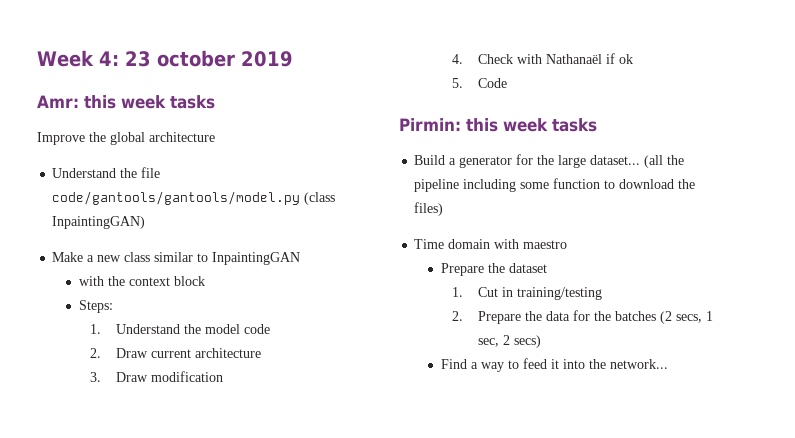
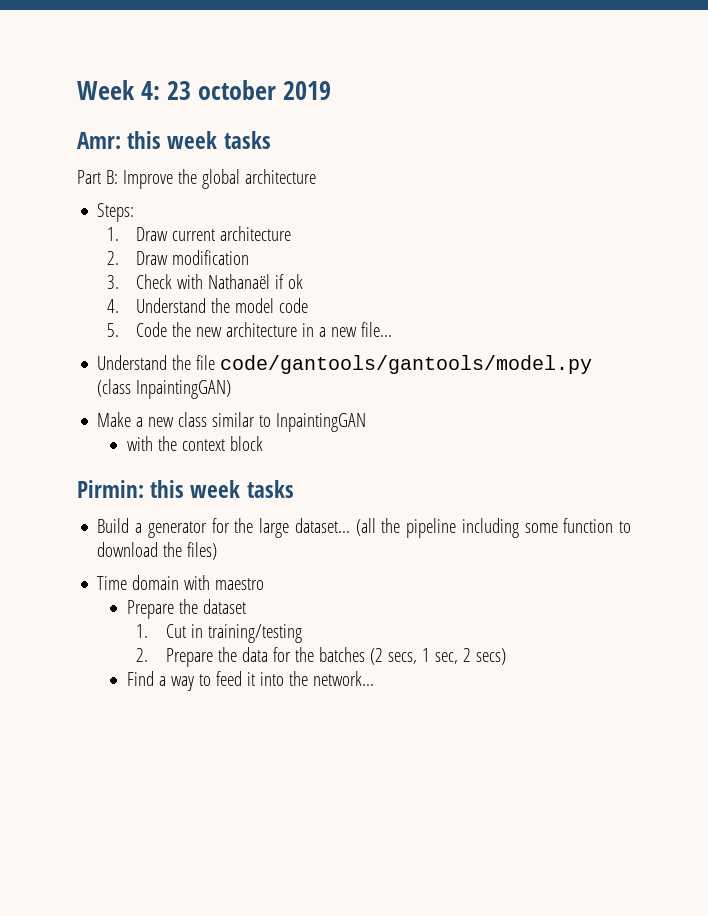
- Improve the global architecture
+ Part B: Improve the global architecture
+ Steps:
+ 1. Draw current architecture
+ 2. Draw modification
+ 3. Check with Nathanaël if ok
+ 4. Understand the model code
+ 5. Code the new architecture in a new file...
- Steps:
- 1. Understand the model code
- 2. Draw current architecture
- 3. Draw modification
- 4. Check with Nathanaël if ok
- 5. Code

